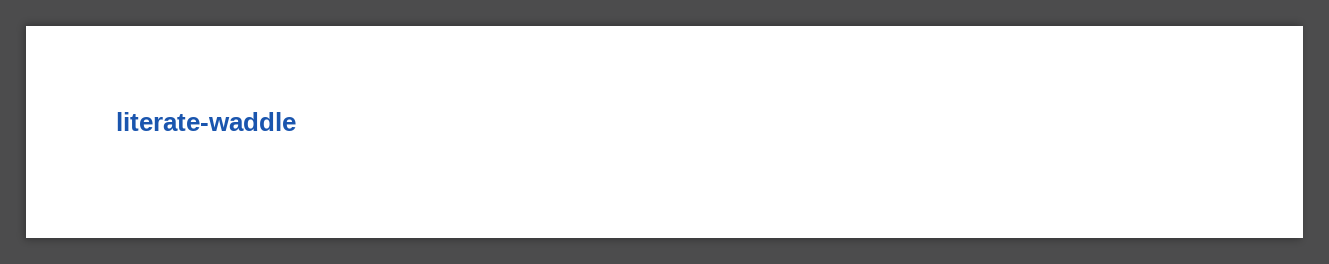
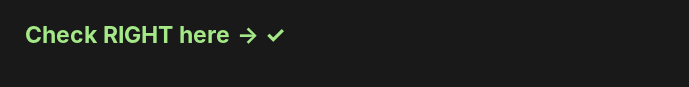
- literate-waddle
+ Check RIGHT here → ✓

